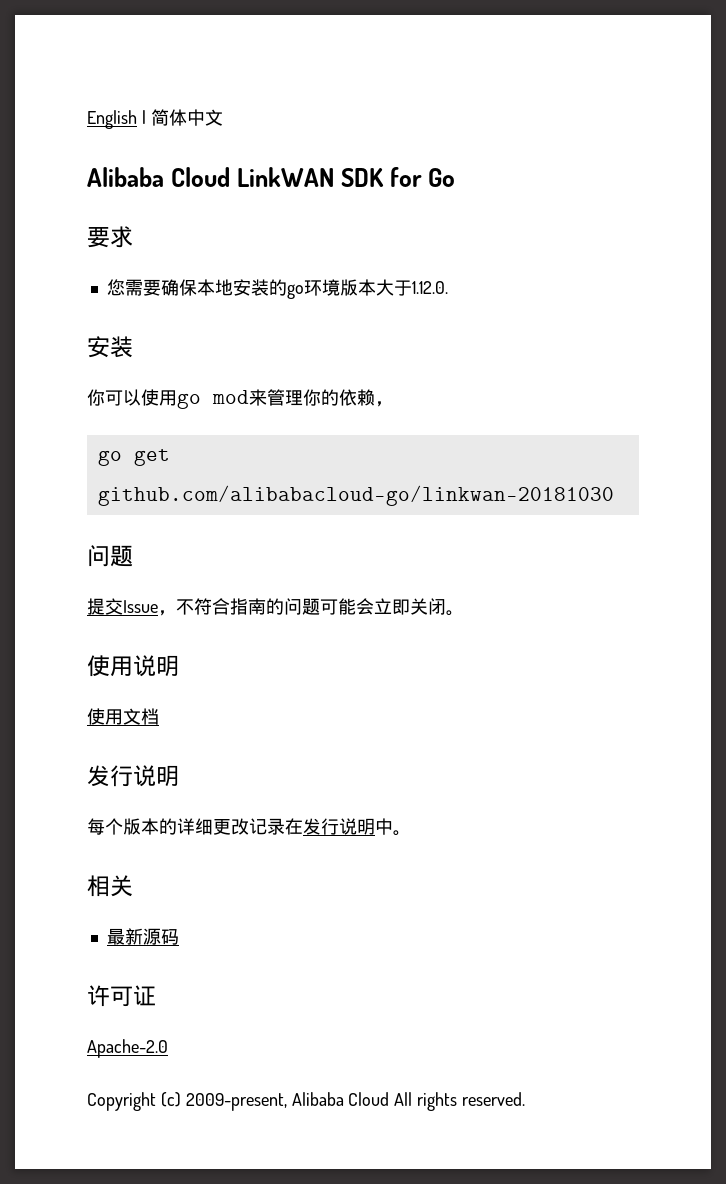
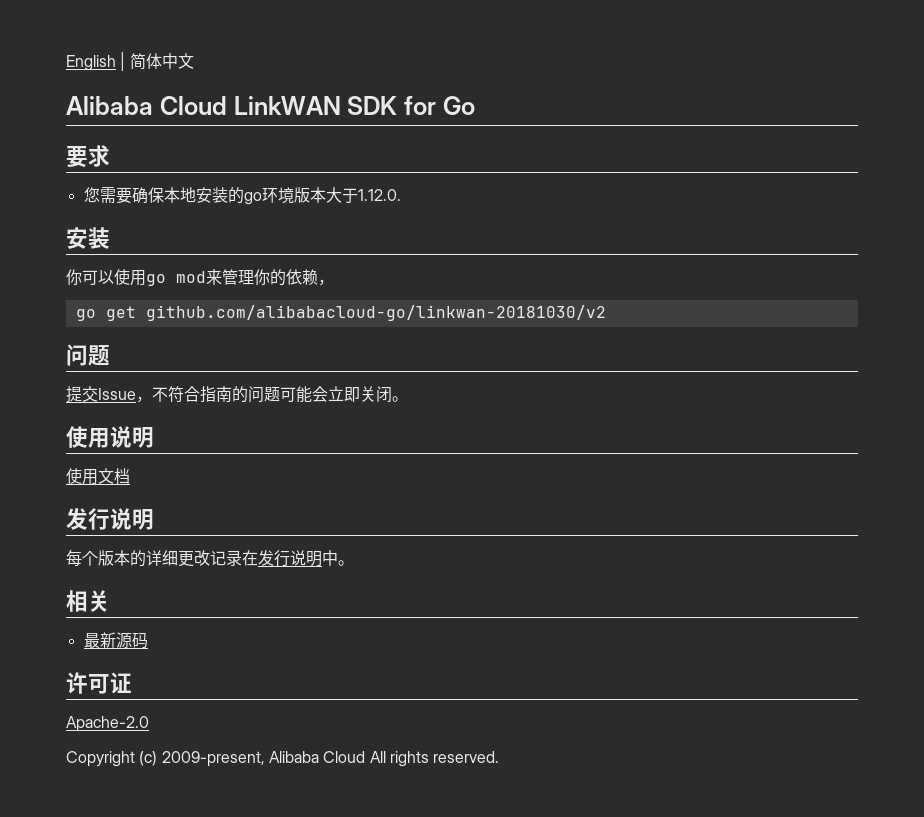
- go get github.com/alibabacloud-go/linkwan-20181030
+ go get github.com/alibabacloud-go/linkwan-20181030/v2

